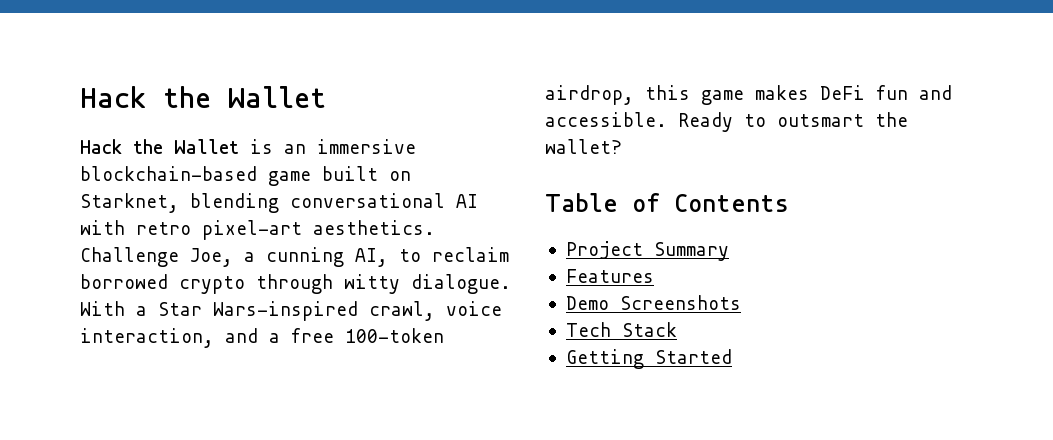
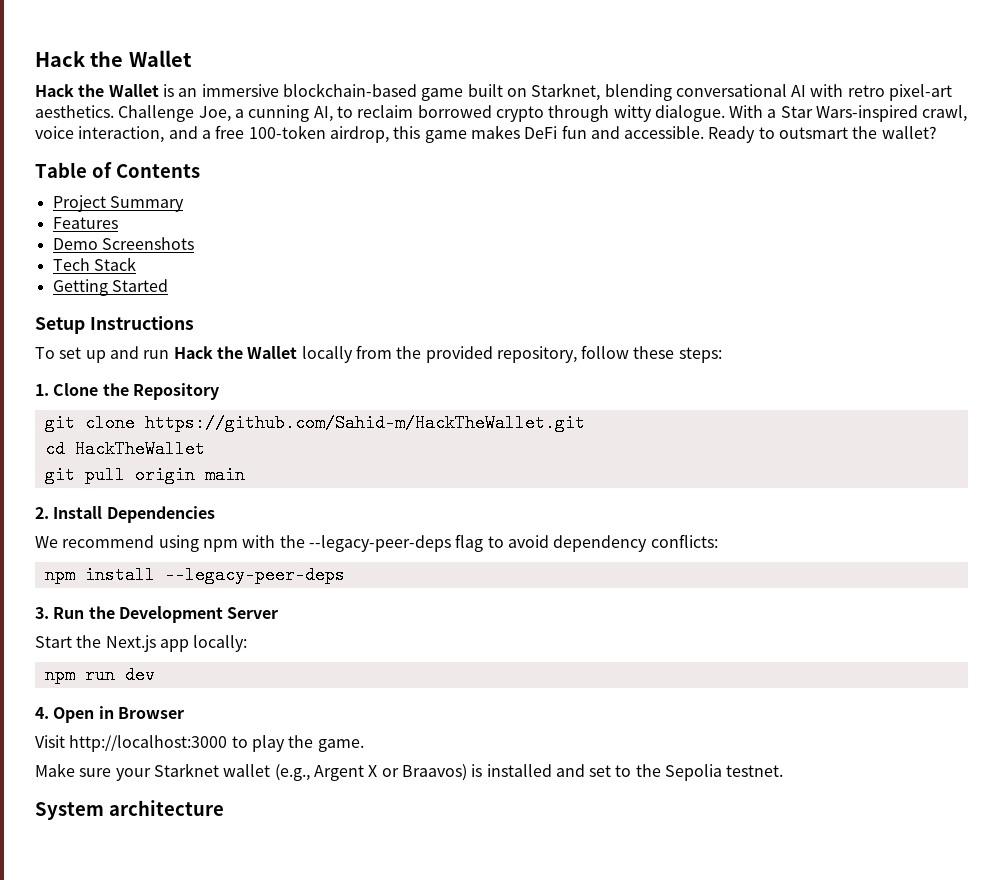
+ Setup Instructions
+ To set up and run Hack the Wallet locally from the provided repository, follow these steps:
+ 1. Clone the Repository
+ git clone https://github.com/Sahid-m/HackTheWallet.git
+ cd HackTheWallet
+ git pull origin main
+ 2. Install Dependencies
+ We recommend using npm with the --legacy-peer-deps flag to avoid dependency conflicts:
+ npm install --legacy-peer-deps
+ 3. Run the Development Server
+ Start the Next.js app locally:
+ npm run dev
+ 4. Open in Browser
+ Visit http://localhost:3000 to play the game.
+ Make sure your Starknet wallet (e.g., Argent X or Braavos) is installed and set to the Sepolia testnet.
+ System architecture

